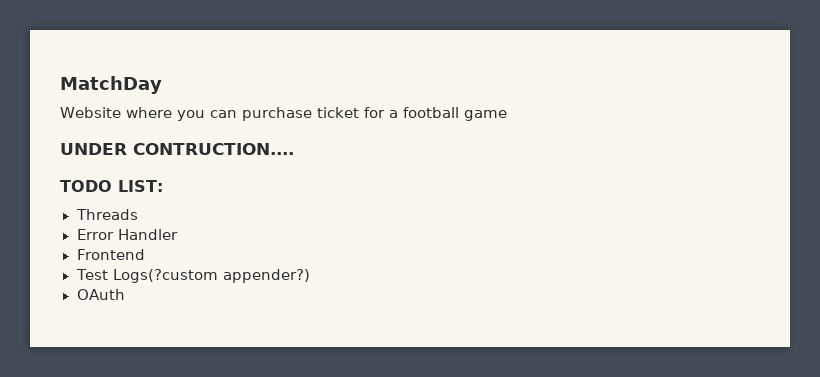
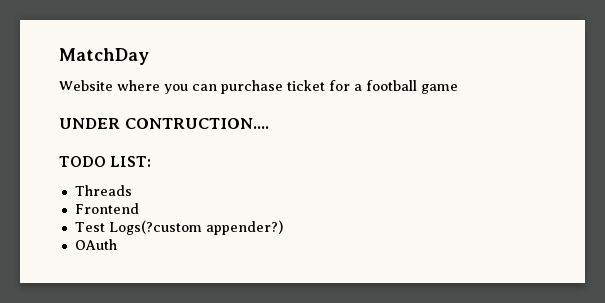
- Error Handler

